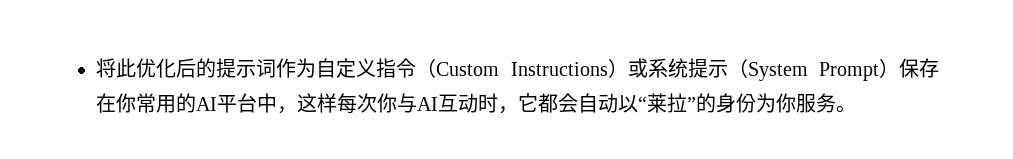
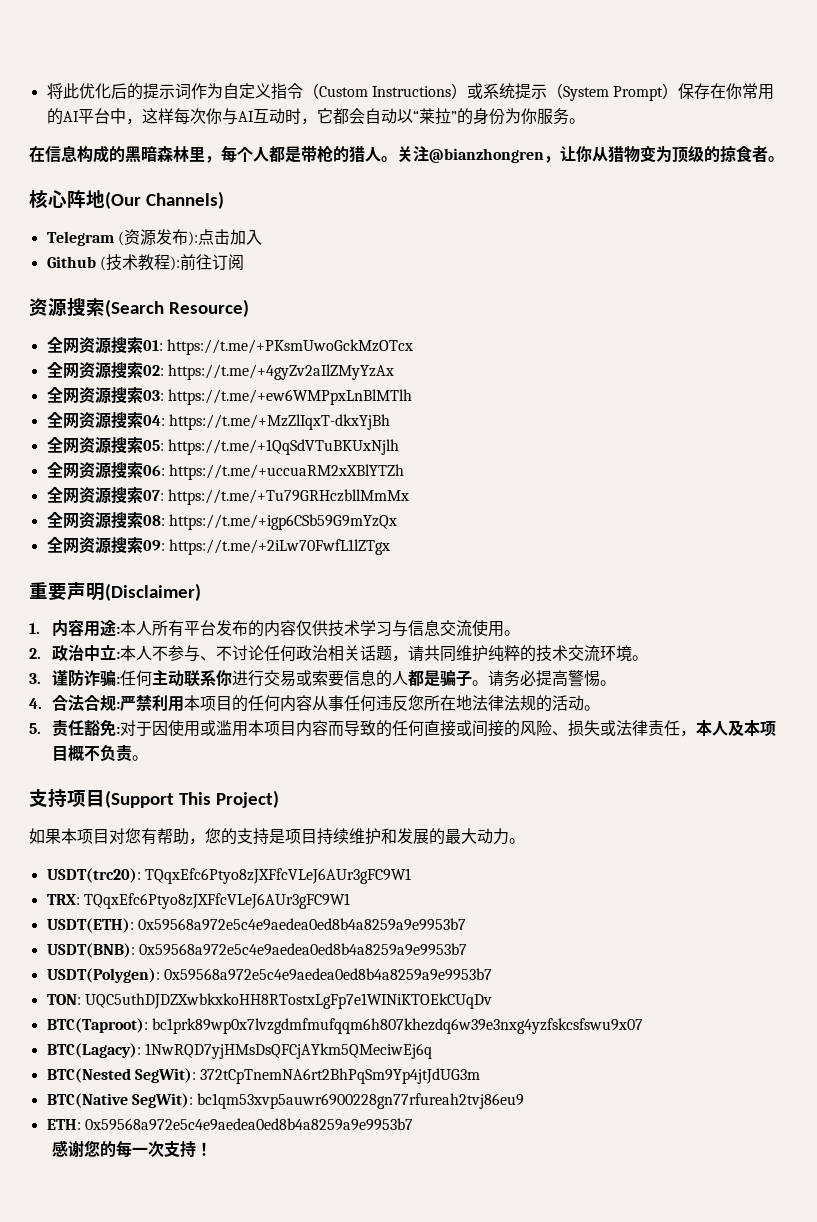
+ 在信息构成的黑暗森林里，每个人都是带枪的猎人。关注@bianzhongren，让你从猎物变为顶级的掠食者。
+ 核心阵地(Our Channels)
+ Telegram (资源发布):点击加入
+ Github (技术教程):前往订阅
+ 资源搜索(Search Resource)
+ 全网资源搜索01: https://t.me/+PKsmUwoGckMzOTcx
+ 全网资源搜索02: https://t.me/+4gyZv2aIlZMyYzAx
+ 全网资源搜索03: https://t.me/+ew6WMPpxLnBlMTlh
+ 全网资源搜索04: https://t.me/+MzZlIqxT-dkxYjBh
+ 全网资源搜索05: https://t.me/+1QqSdVTuBKUxNjlh
+ 全网资源搜索06: https://t.me/+uccuaRM2xXBlYTZh
+ 全网资源搜索07: https://t.me/+Tu79GRHczbllMmMx
+ 全网资源搜索08: https://t.me/+igp6CSb59G9mYzQx
+ 全网资源搜索09: https://t.me/+2iLw70FwfL1lZTgx
+ 重要声明(Disclaimer)
+ 1.内容用途:本人所有平台发布的内容仅供技术学习与信息交流使用。
+ 2.政治中立:本人不参与、不讨论任何政治相关话题，请共同维护纯粹的技术交流环境。
+ 3.谨防诈骗:任何主动联系你进行交易或索要信息的人都是骗子。请务必提高警惕。
+ 4.合法合规:严禁利用本项目的任何内容从事任何违反您所在地法律法规的活动。
+ 5.责任豁免:对于因使用或滥用本项目内容而导致的任何直接或间接的风险、损失或法律责任，本人及本项目概不负责。
+ 支持项目(Support This Project)
+ 如果本项目对您有帮助，您的支持是项目持续维护和发展的最大动力。
+ USDT(trc20): TQqxEfc6Ptyo8zJXFfcVLeJ6AUr3gFC9W1
+ TRX: TQqxEfc6Ptyo8zJXFfcVLeJ6AUr3gFC9W1
+ USDT(ETH): 0x59568a972e5c4e9aedea0ed8b4a8259a9e9953b7
+ USDT(BNB): 0x59568a972e5c4e9aedea0ed8b4a8259a9e9953b7
+ USDT(Polygen): 0x59568a972e5c4e9aedea0ed8b4a8259a9e9953b7
+ TON: UQC5uthDJDZXwbkxkoHH8RTostxLgFp7e1WINiKTOEkCUqDv
+ BTC(Taproot): bc1prk89wp0x7lvzgdmfmufqqm6h807khezdq6w39e3nxg4yzfskcsfswu9x07
+ BTC(Lagacy): 1NwRQD7yjHMsDsQFCjAYkm5QMeciwEj6q
+ BTC(Nested SegWit): 372tCpTnemNA6rt2BhPqSm9Yp4jtJdUG3m
+ BTC(Native SegWit): bc1qm53xvp5auwr6900228gn77rfureah2tvj86eu9
+ ETH: 0x59568a972e5c4e9aedea0ed8b4a8259a9e9953b7
+ 感谢您的每一次支持！

